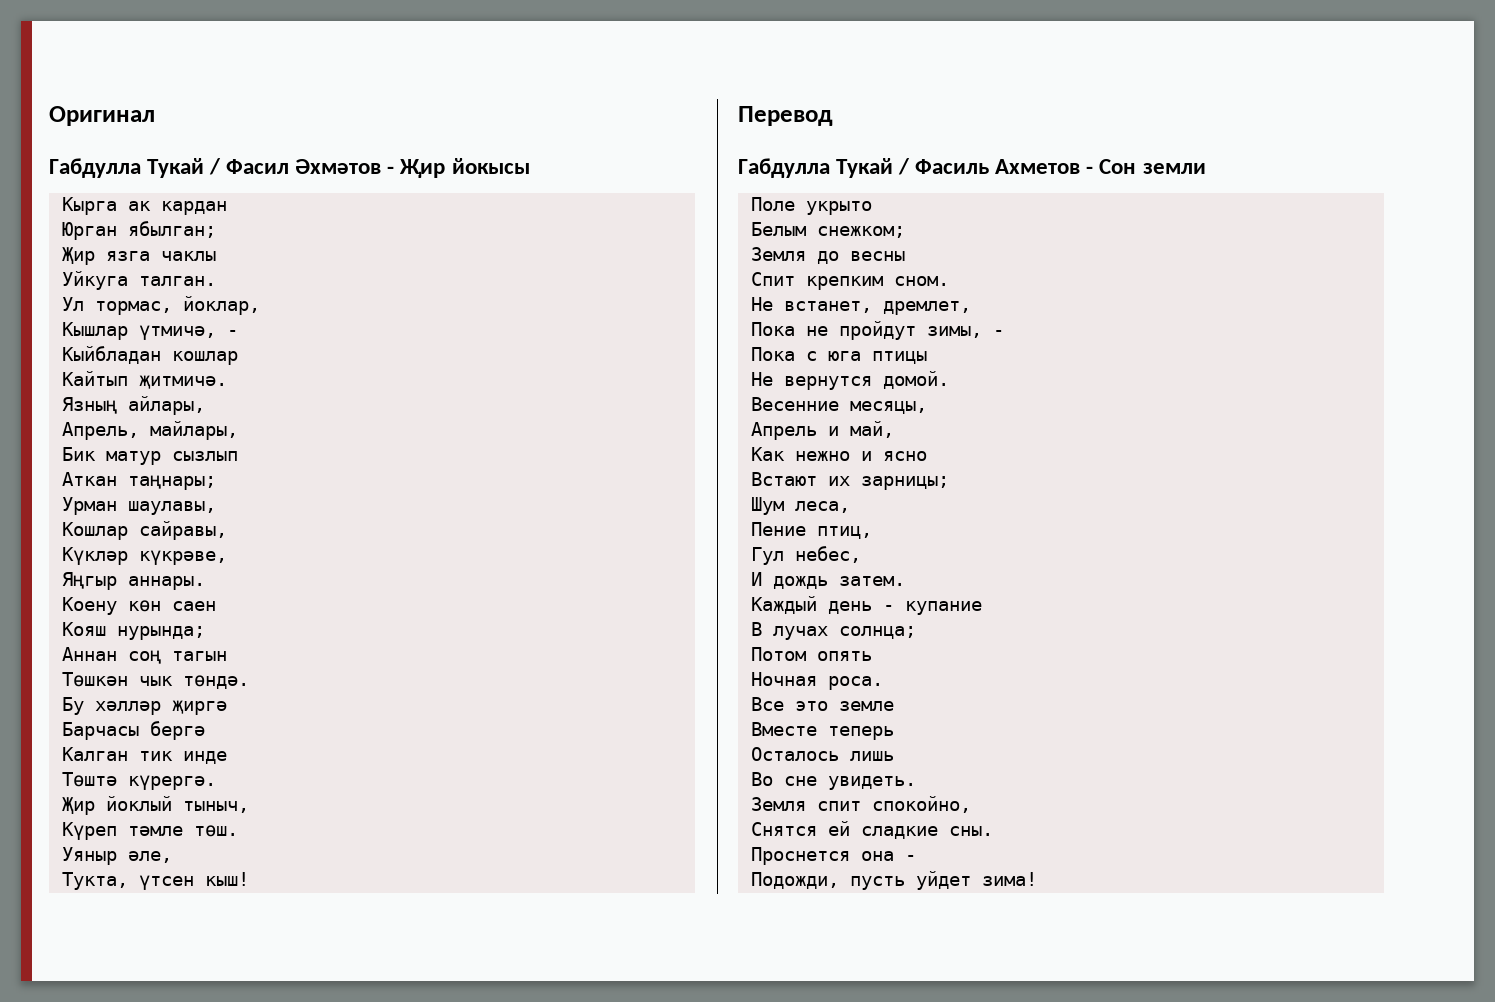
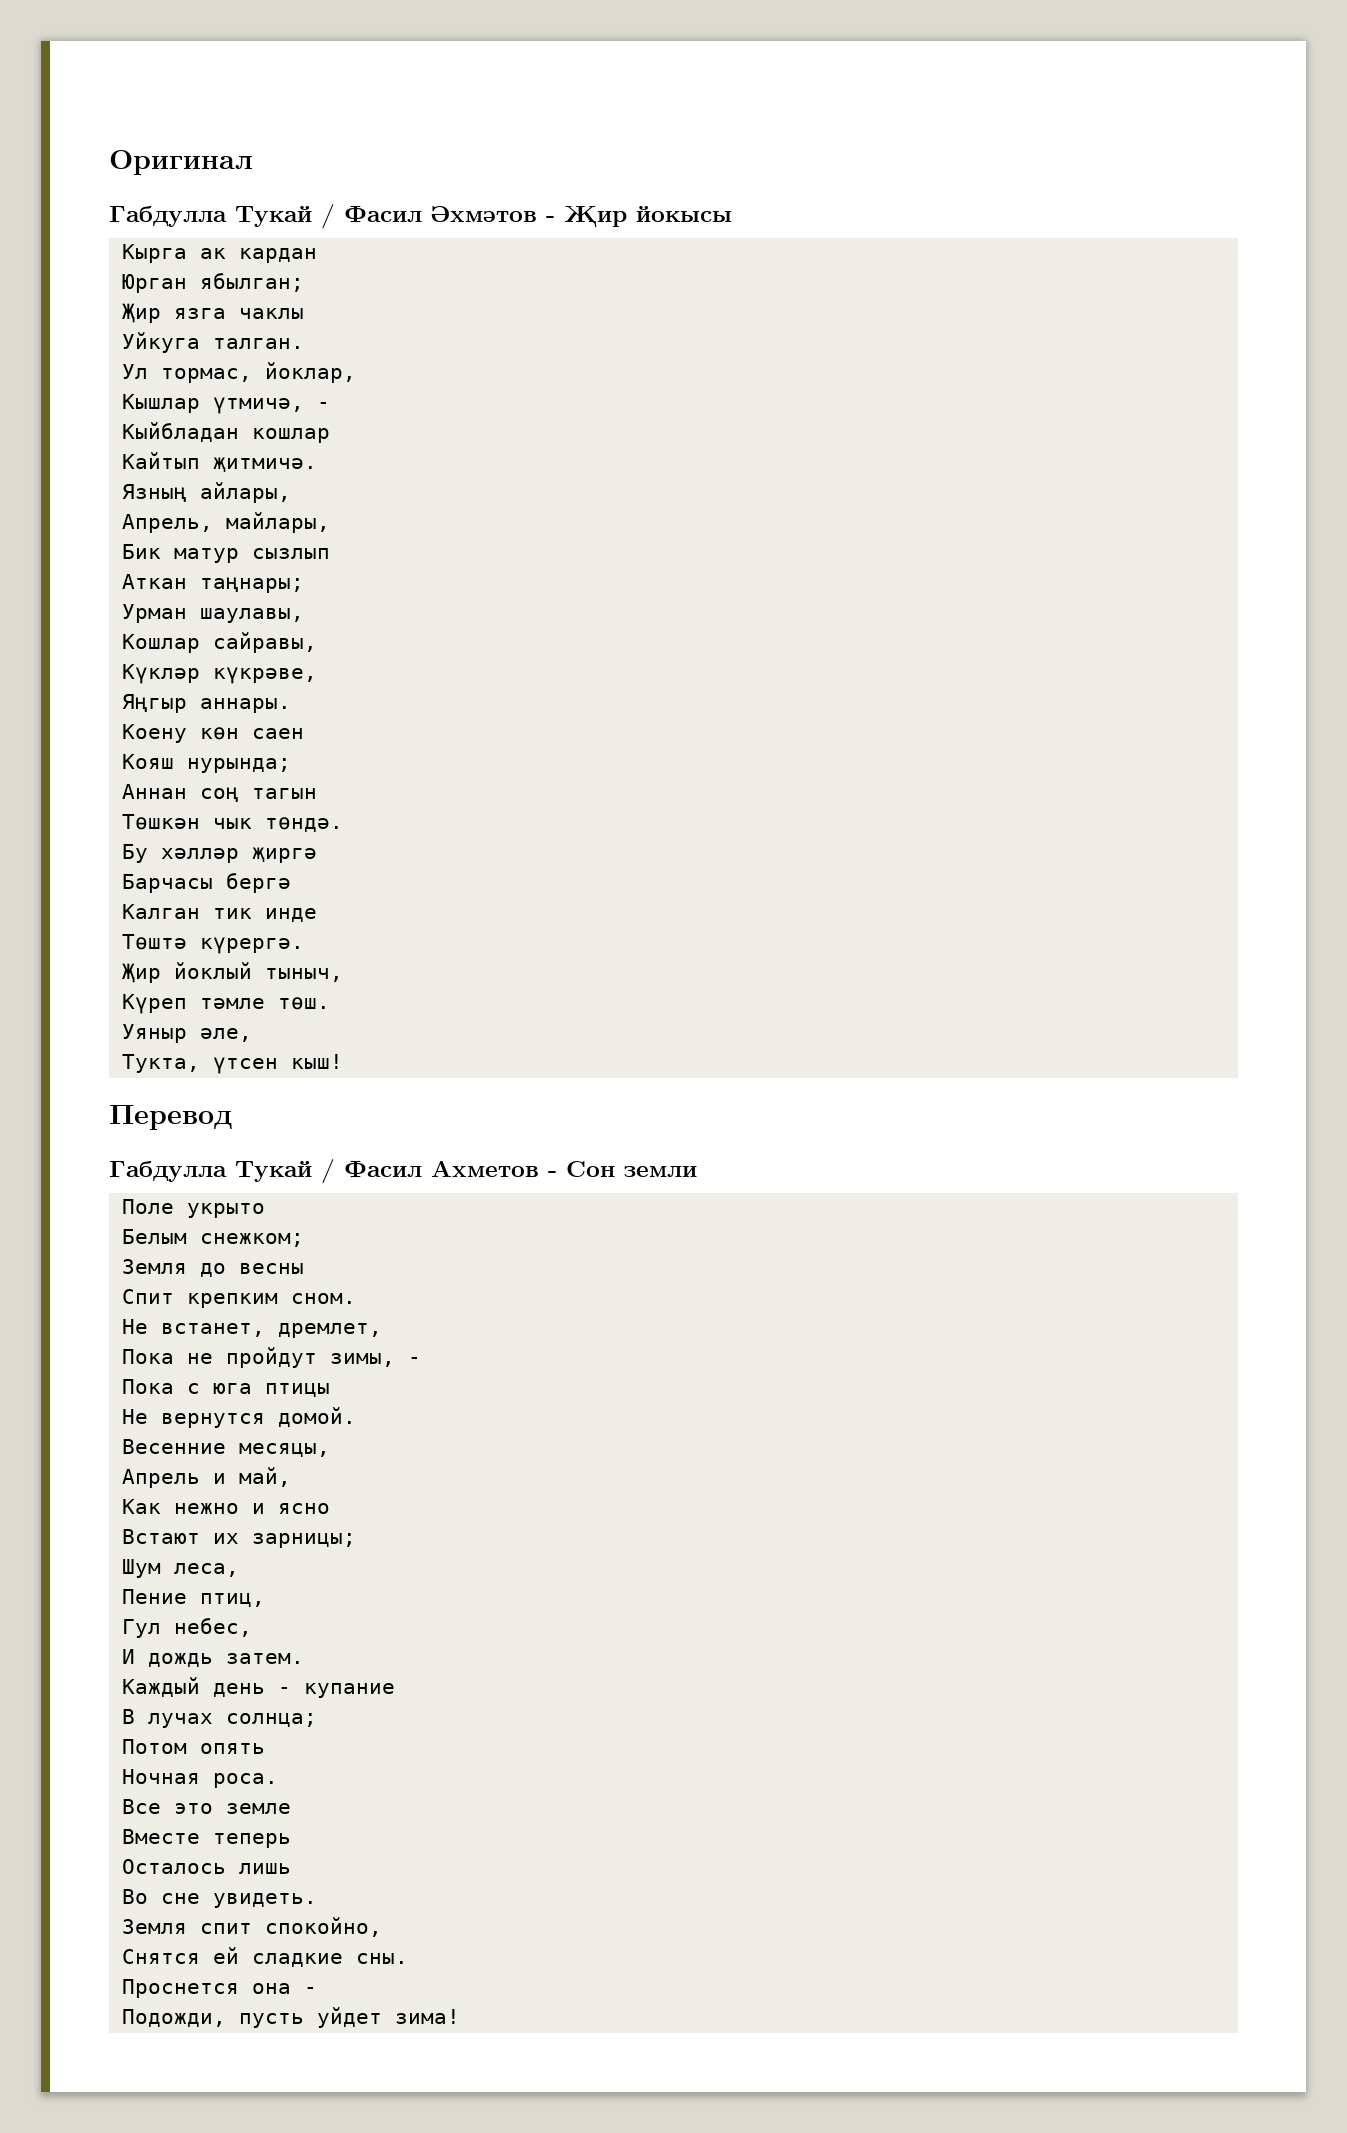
- Габдулла Тукай / Фасиль Ахметов - Сон земли
+ Габдулла Тукай / Фасил Ахметов - Сон земли

